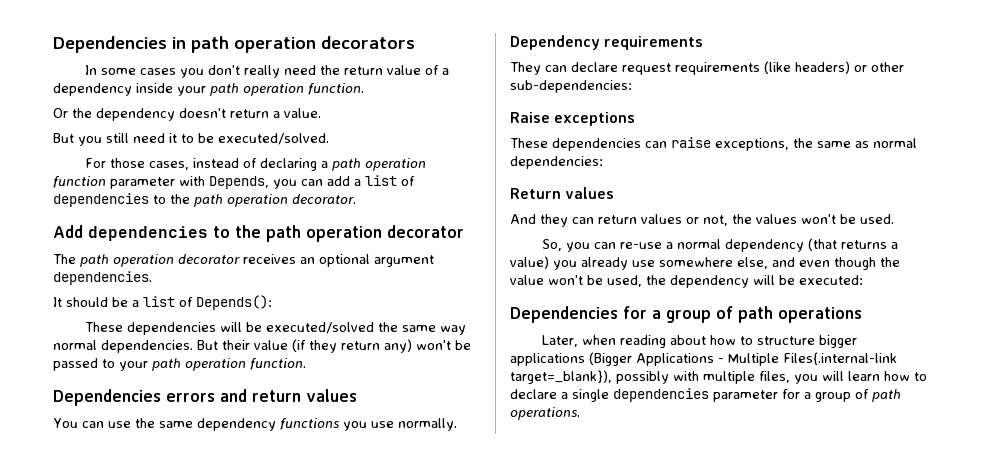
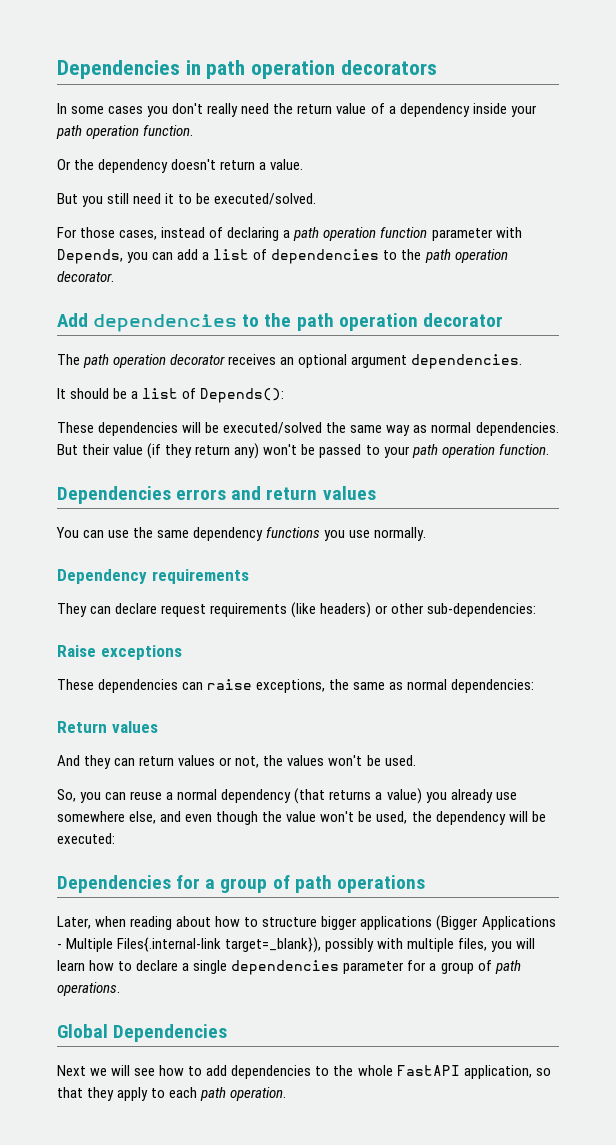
- These dependencies will be executed/solved the same way normal dependencies.
+ These dependencies will be executed/solved the same way as normal dependencies.
- So, you can re-use a normal dependency (that returns a value) you already use somewhere else, and even though the value won't be used, the dependency will be executed:
+ So, you can reuse a normal dependency (that returns a value) you already use somewhere else, and even though the value won't be used, the dependency will be executed:
+ Global Dependencies
+ Next we will see how to add dependencies to the whole FastAPI application, so that they apply to each path operation.

